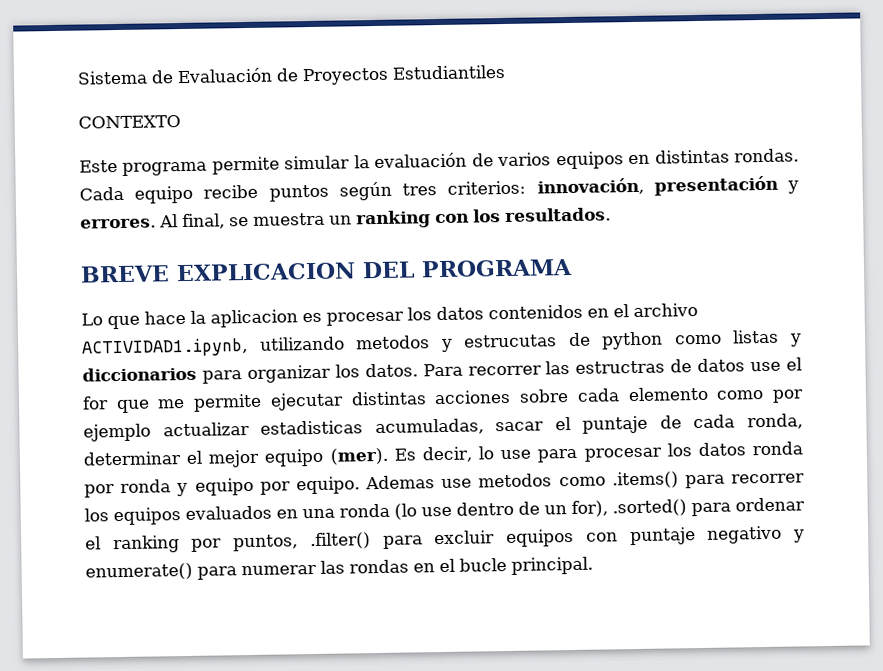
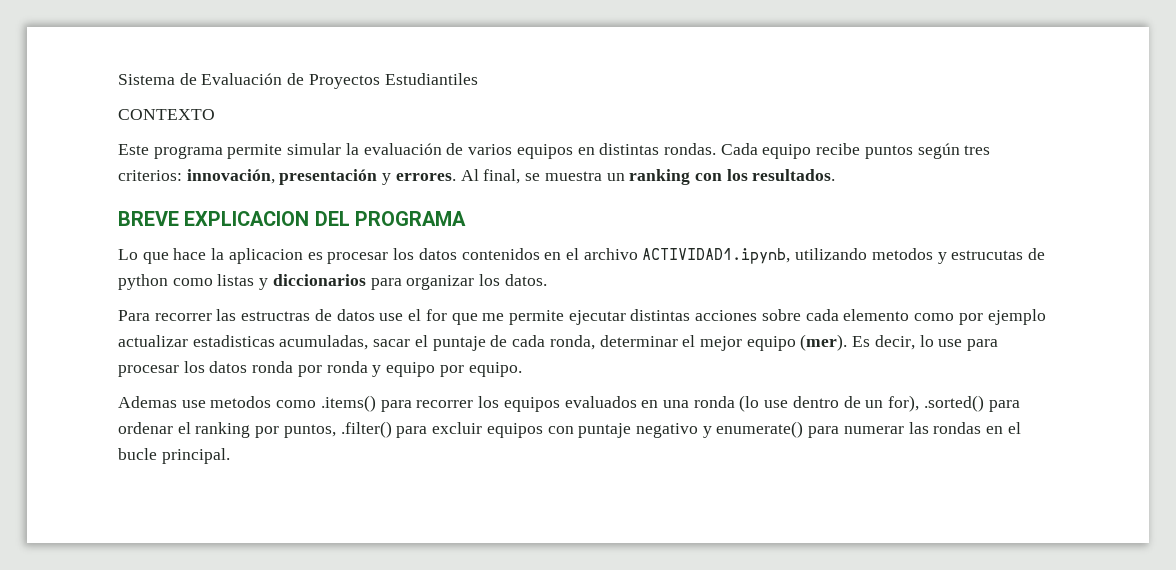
- Lo que hace la aplicacion es procesar los datos contenidos en el archivo ACTIVIDAD1.ipynb, utilizando metodos y estrucutas de python como listas y diccionarios para organizar los datos. Para recorrer las estructras de datos use el for que me permite ejecutar distintas acciones sobre cada elemento como por ejemplo actualizar estadisticas acumuladas, sacar el puntaje de cada ronda, determinar el mejor equipo (mer).
+ Lo que hace la aplicacion es procesar los datos contenidos en el archivo ACTIVIDAD1.ipynb, utilizando metodos y estrucutas de python como listas y diccionarios para organizar los datos.
+ Para recorrer las estructras de datos use el for que me permite ejecutar distintas acciones sobre cada elemento como por ejemplo actualizar estadisticas acumuladas, sacar el puntaje de cada ronda, determinar el mejor equipo (mer).
- Es decir, lo use para procesar los datos ronda por ronda y equipo por equipo. Ademas use metodos como .items() para recorrer los equipos evaluados en una ronda (lo use dentro de un for), .sorted() para ordenar el ranking por puntos, .filter() para excluir equipos con puntaje negativo y enumerate() para numerar las rondas en el bucle principal.
+ Es decir, lo use para procesar los datos ronda por ronda y equipo por equipo.
+ Ademas use metodos como .items() para recorrer los equipos evaluados en una ronda (lo use dentro de un for), .sorted() para ordenar el ranking por puntos, .filter() para excluir equipos con puntaje negativo y enumerate() para numerar las rondas en el bucle principal.

